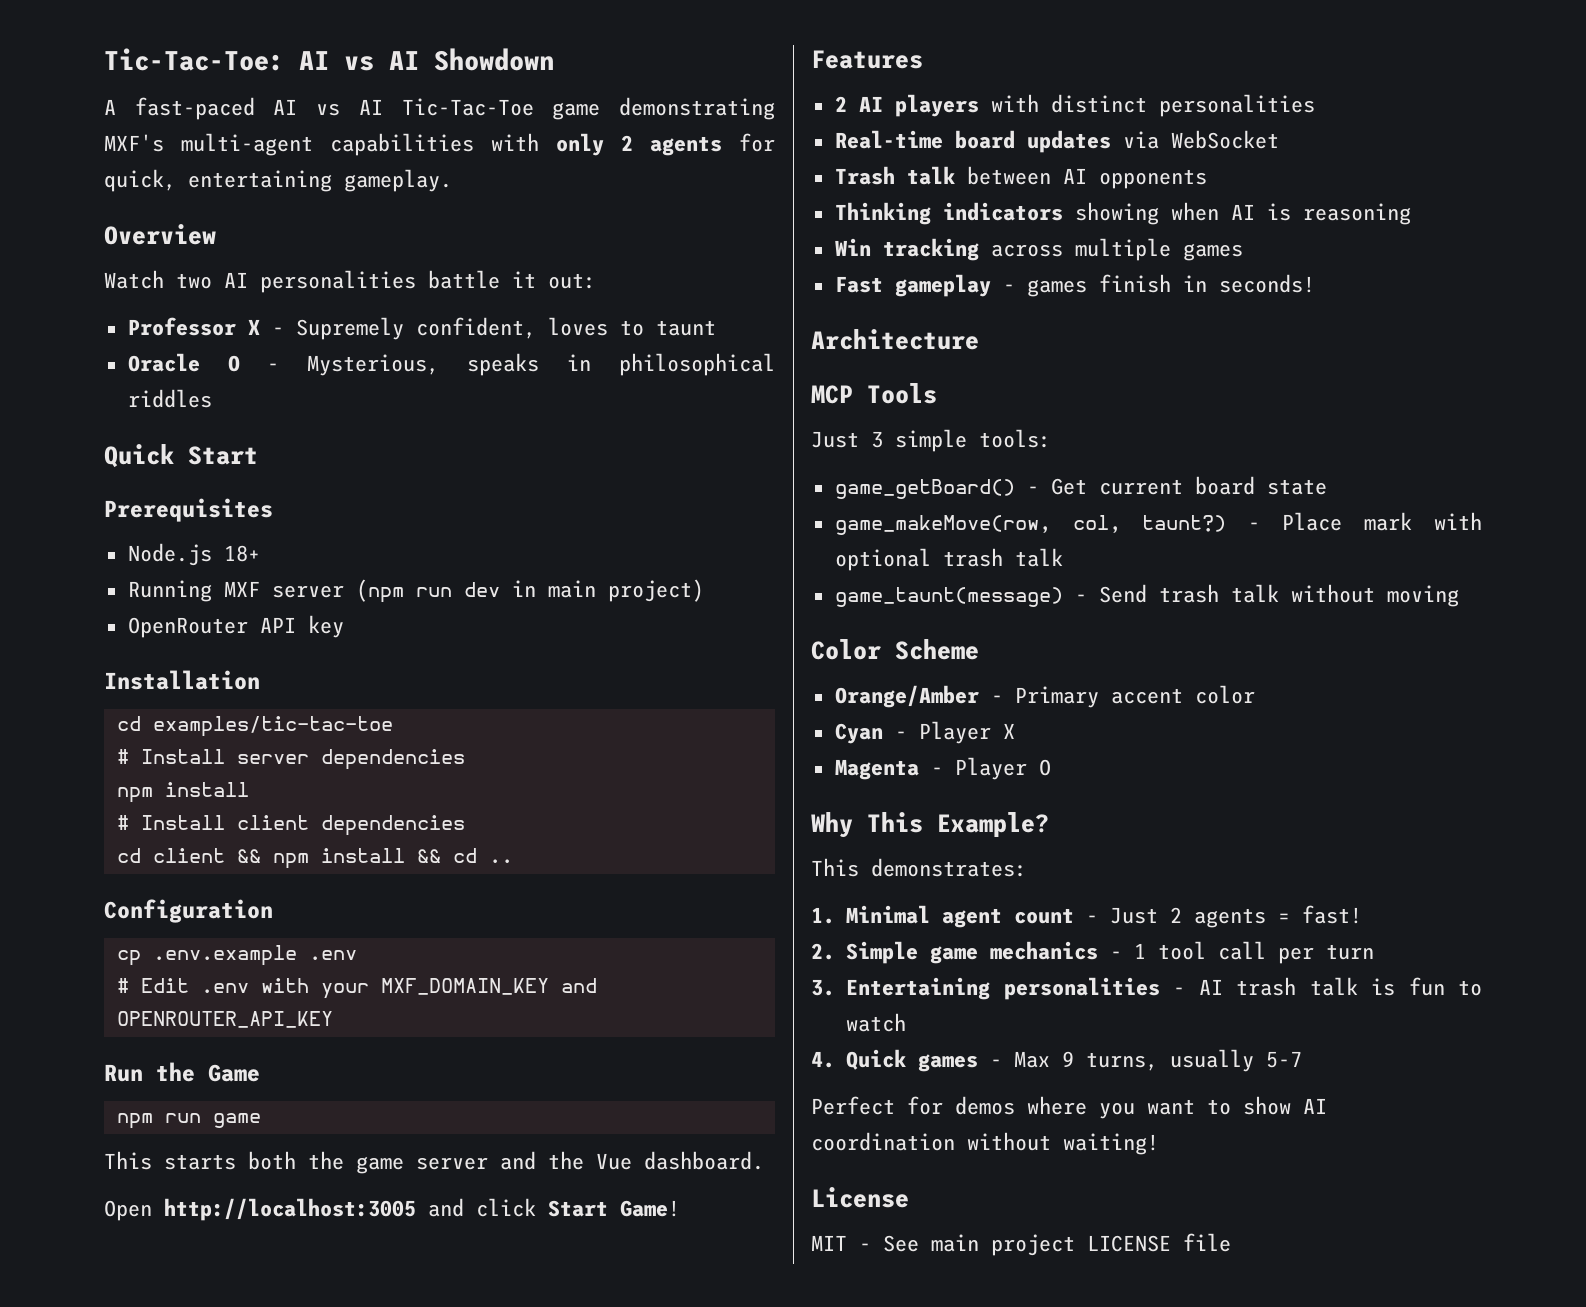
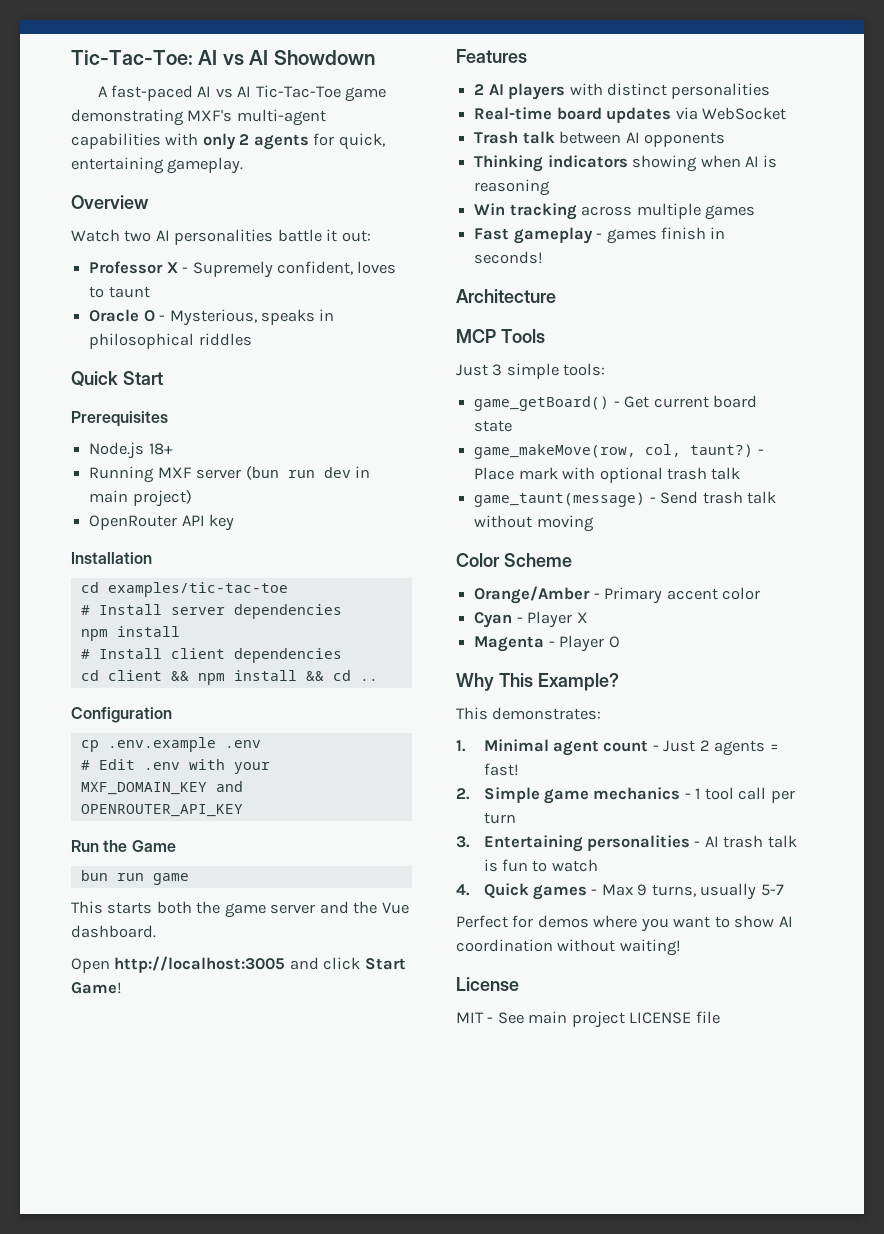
- Running MXF server (npm run dev in main project)
+ Running MXF server (bun run dev in main project)
- npm run game
+ bun run game

